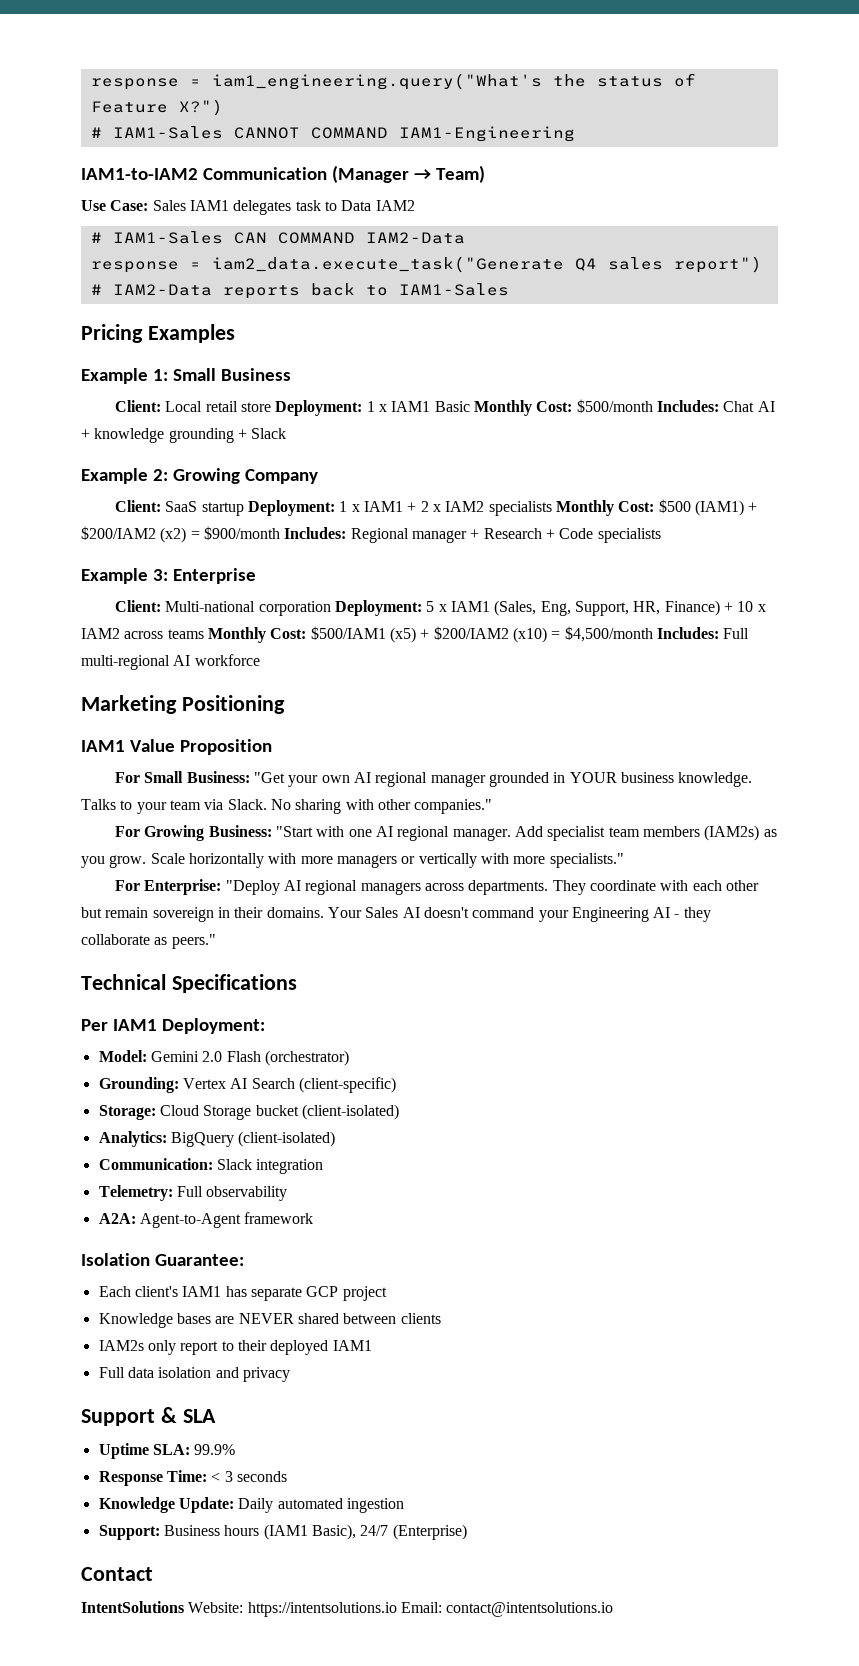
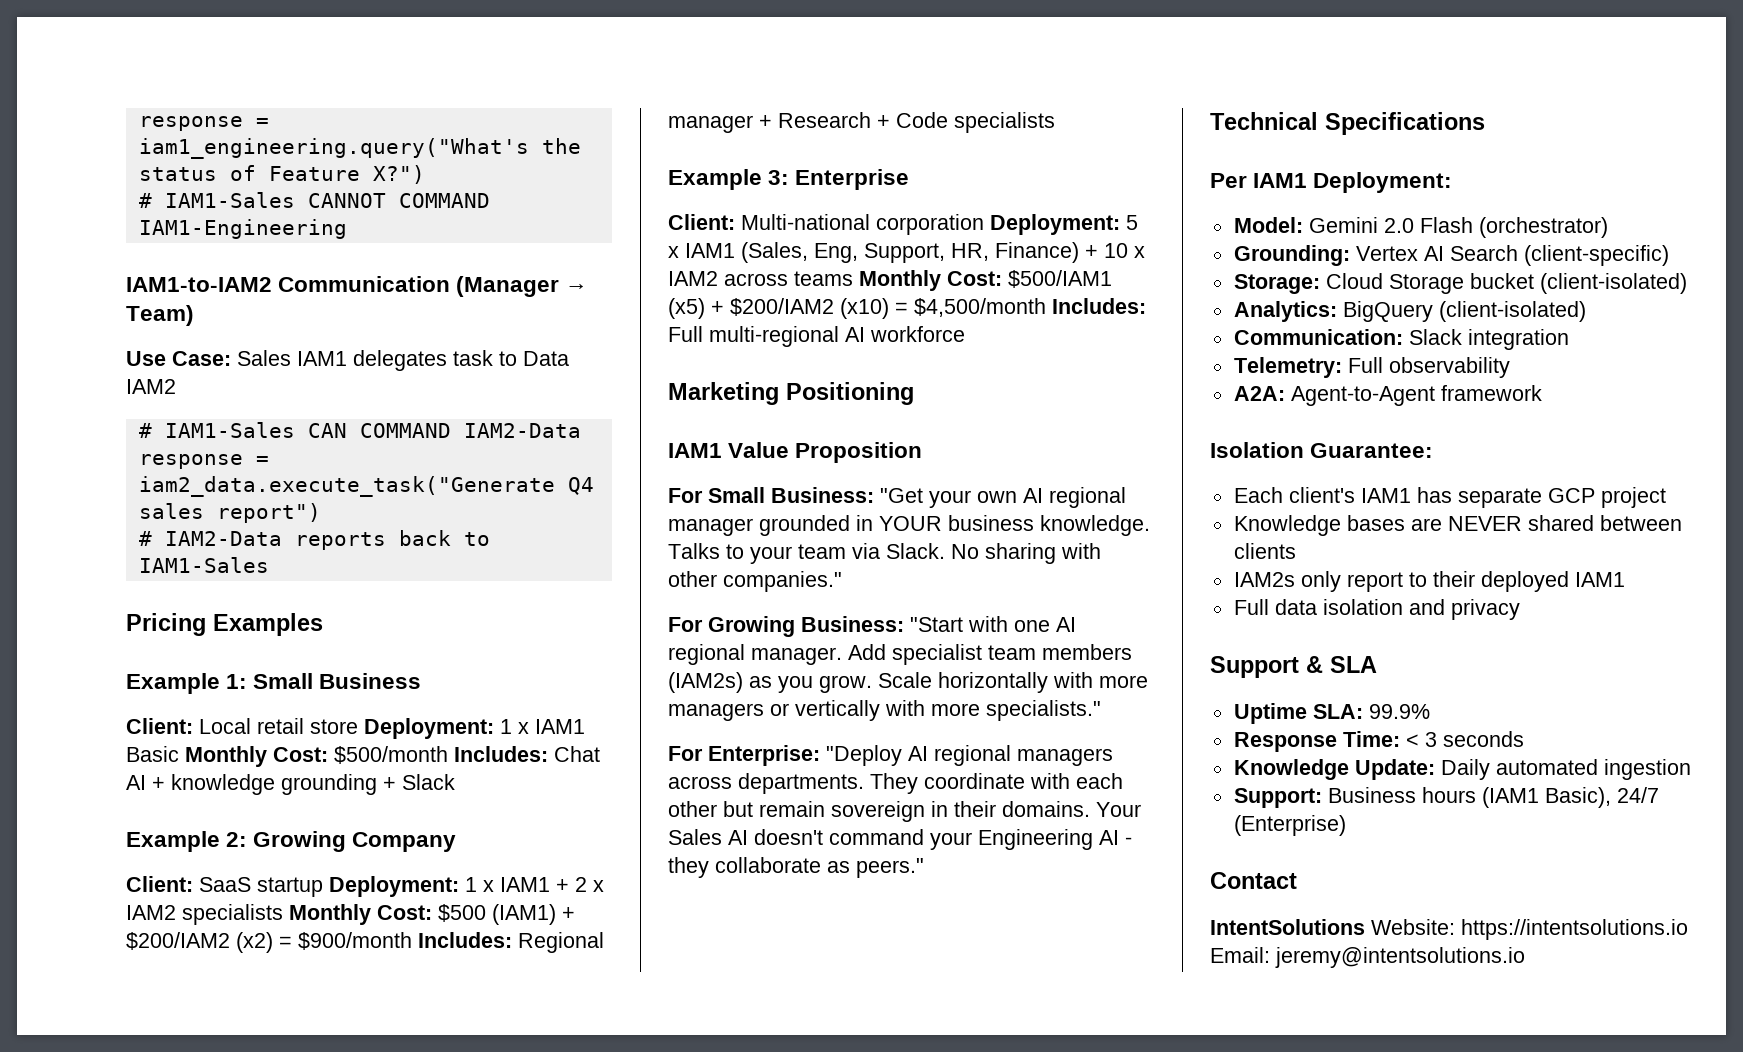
- IntentSolutions Website: https://intentsolutions.io Email: contact@intentsolutions.io
+ IntentSolutions Website: https://intentsolutions.io Email: jeremy@intentsolutions.io

